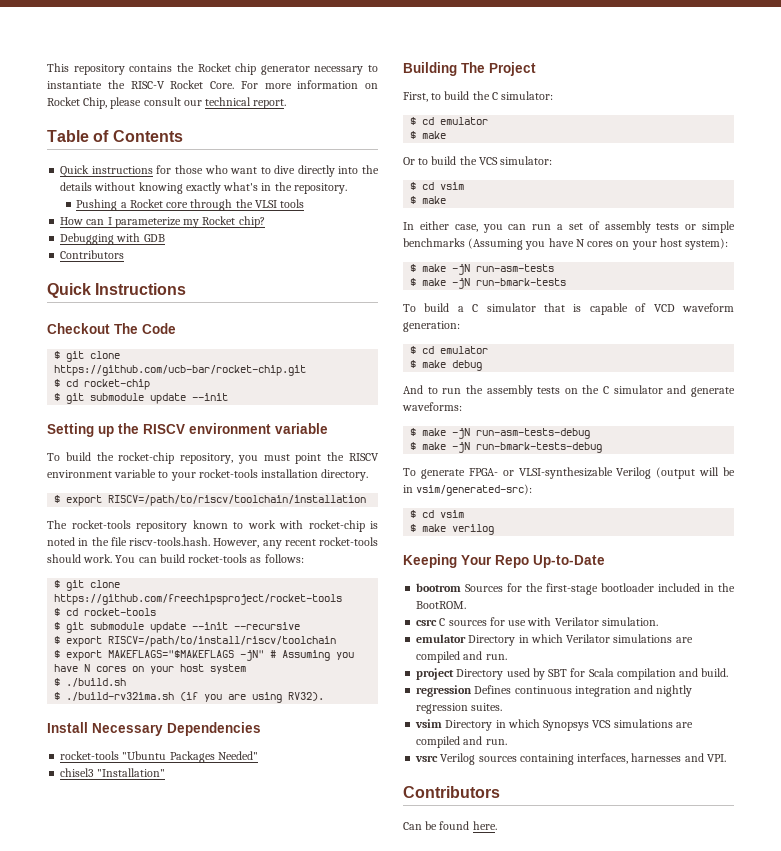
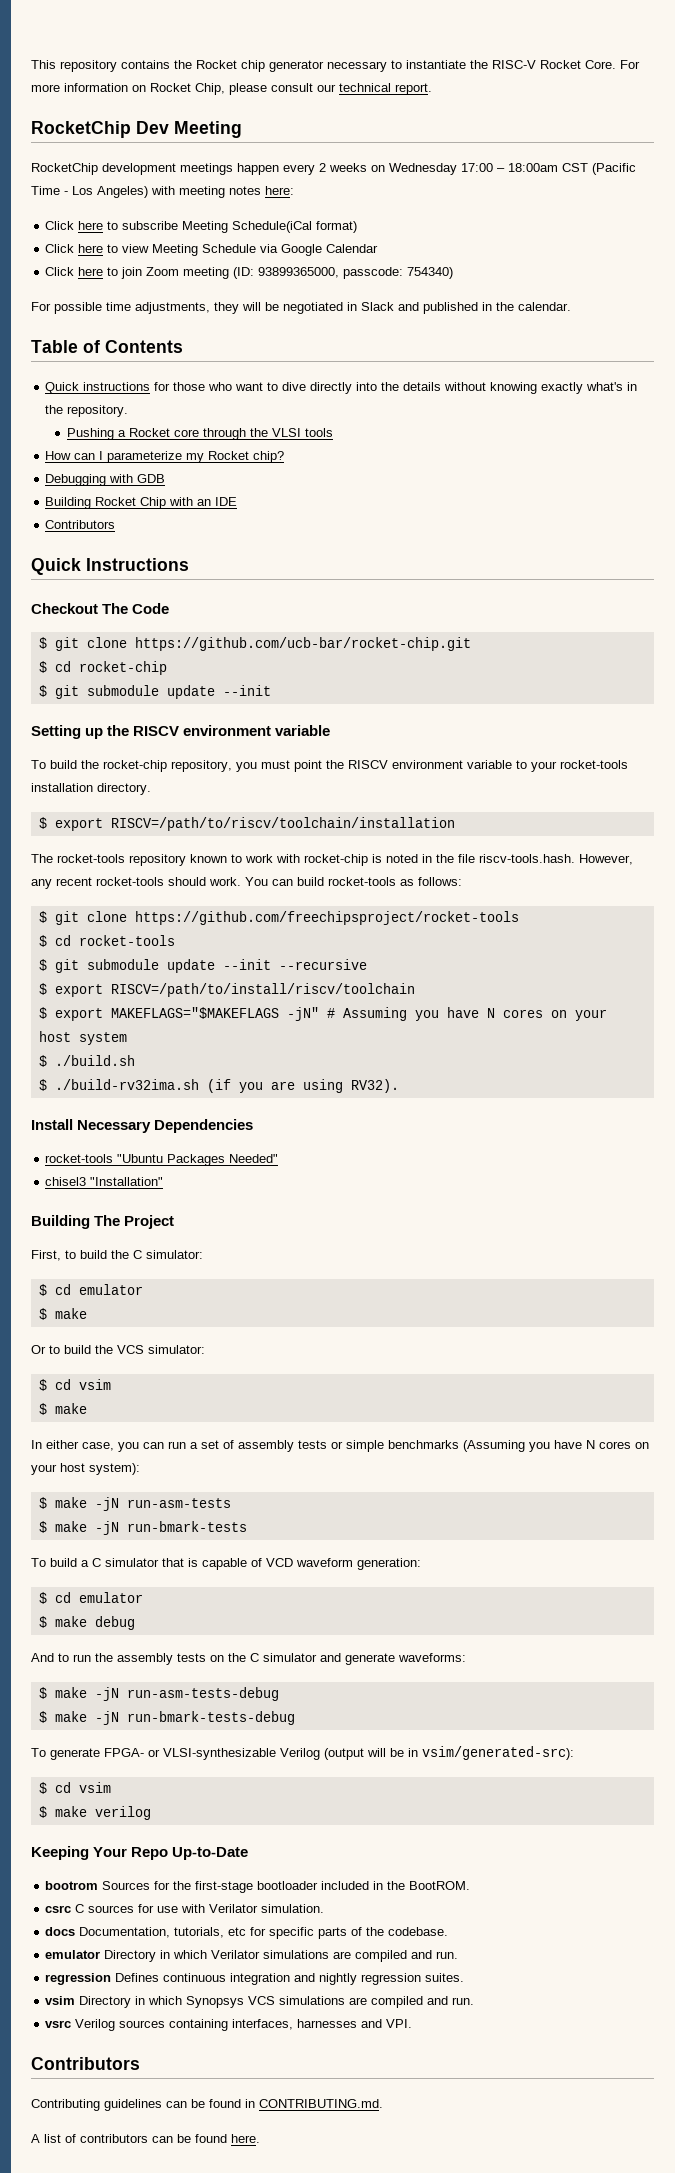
+ RocketChip Dev Meeting
+ RocketChip development meetings happen every 2 weeks on Wednesday 17:00 – 18:00am CST (Pacific Time - Los Angeles) with meeting notes here:
+ Click here to subscribe Meeting Schedule(iCal format)
+ Click here to view Meeting Schedule via Google Calendar
+ Click here to join Zoom meeting (ID: 93899365000, passcode: 754340)
+ For possible time adjustments, they will be negotiated in Slack and published in the calendar.
+ Building Rocket Chip with an IDE
+ docs Documentation, tutorials, etc for specific parts of the codebase.
- project Directory used by SBT for Scala compilation and build.
- Can be found here.
+ Contributing guidelines can be found in CONTRIBUTING.md.
+ A list of contributors can be found here.

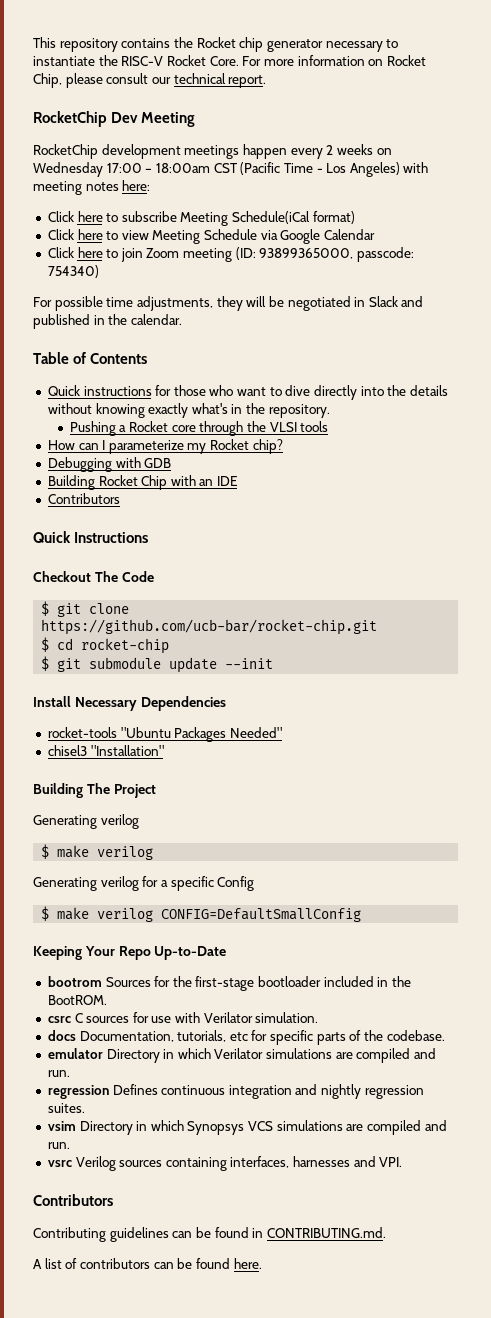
- Setting up the RISCV environment variable
- To build the rocket-chip repository, you must point the RISCV environment variable to your rocket-tools installation directory.
- $ export RISCV=/path/to/riscv/toolchain/installation
- The rocket-tools repository known to work with rocket-chip is noted in the file riscv-tools.hash. However, any recent rocket-tools should work. You can build rocket-tools as follows:
- $ git clone https://github.com/freechipsproject/rocket-tools
- $ cd rocket-tools
- $ git submodule update --init --recursive
- $ export RISCV=/path/to/install/riscv/toolchain
- $ export MAKEFLAGS="$MAKEFLAGS -jN" # Assuming you have N cores on your host system
- $ ./build.sh
- $ ./build-rv32ima.sh (if you are using RV32).
  Building The Project
- First, to build the C simulator:
- $ cd emulator
- $ make
- Or to build the VCS simulator:
- $ cd vsim
- $ make
- In either case, you can run a set of assembly tests or simple benchmarks (Assuming you have N cores on your host system):
- $ make -jN run-asm-tests
- $ make -jN run-bmark-tests
- To build a C simulator that is capable of VCD waveform generation:
- $ cd emulator
- $ make debug
- And to run the assembly tests on the C simulator and generate waveforms:
- $ make -jN run-asm-tests-debug
- $ make -jN run-bmark-tests-debug
- To generate FPGA- or VLSI-synthesizable Verilog (output will be in vsim/generated-src):
- $ cd vsim
+ Generating verilog
  $ make verilog
+ Generating verilog for a specific Config
+ $ make verilog CONFIG=DefaultSmallConfig

